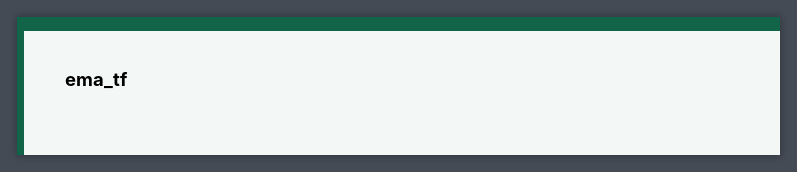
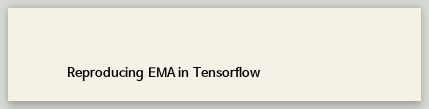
- ema_tf
+ Reproducing EMA in Tensorflow

